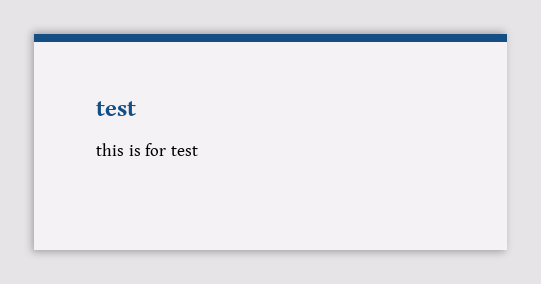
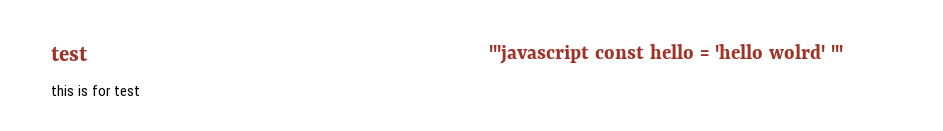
+ '''javascript const hello = 'hello wolrd' '''

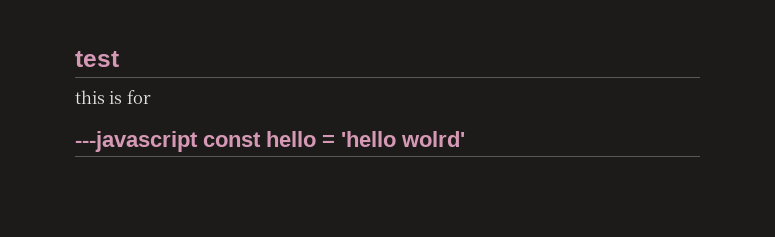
- this is for test
- '''javascript const hello = 'hello wolrd' '''
+ this is for
+ ---javascript const hello = 'hello wolrd'

